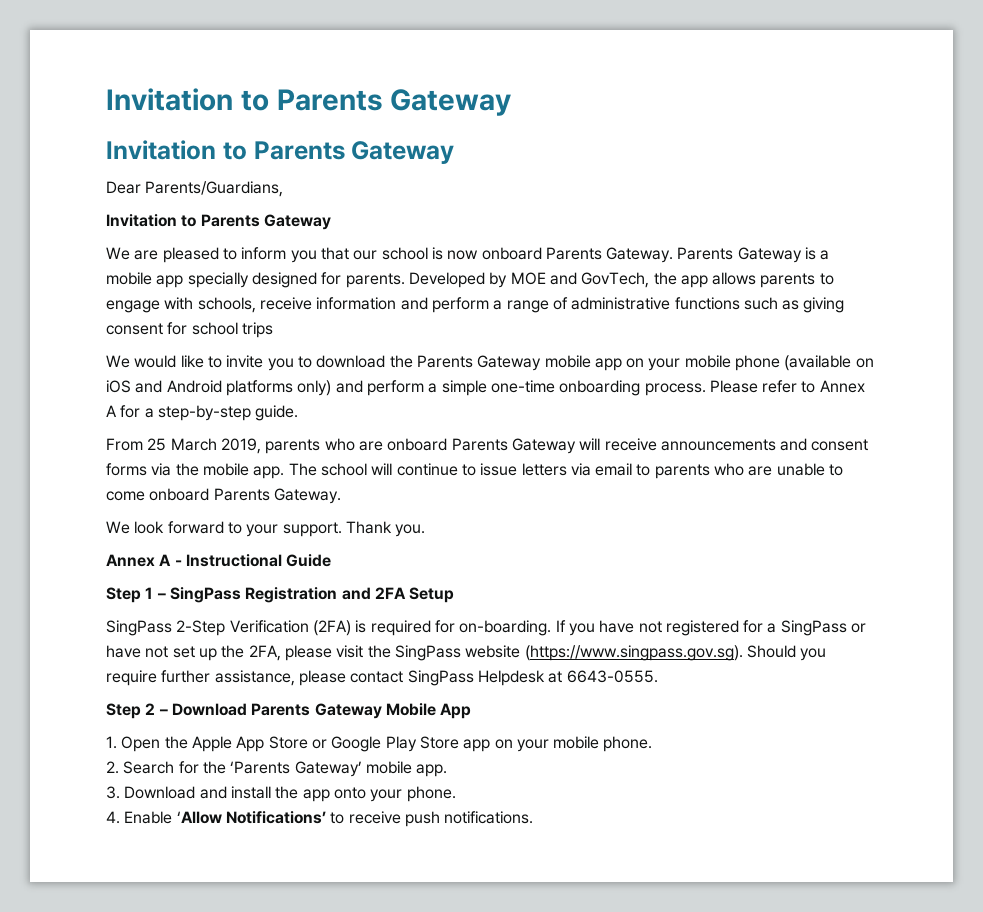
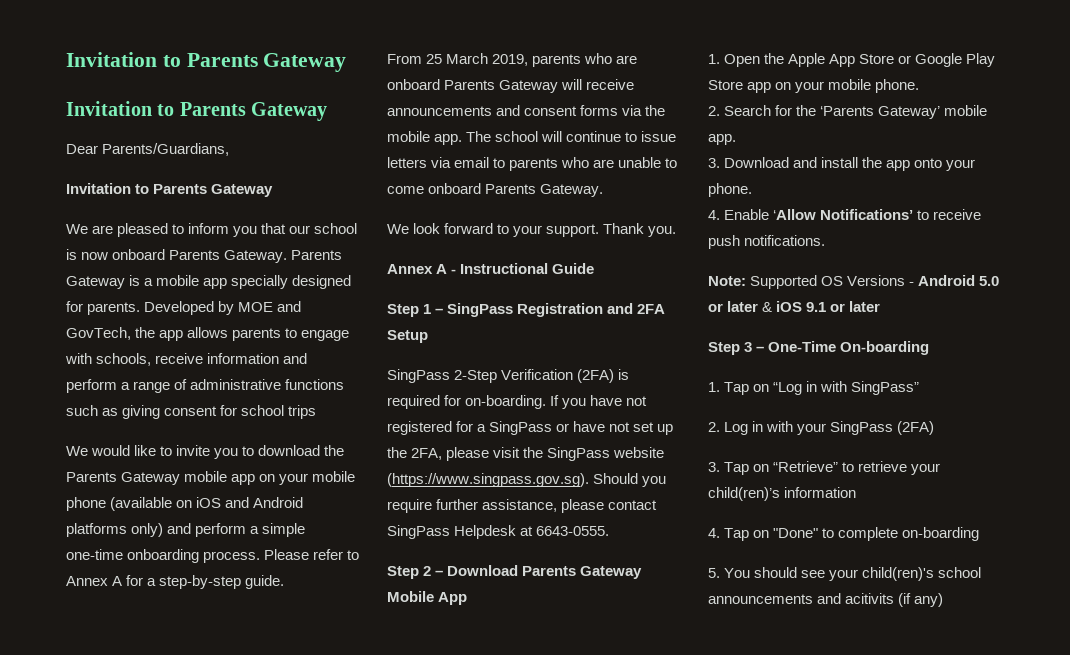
+ Note: Supported OS Versions - Android 5.0 or later & iOS 9.1 or later
+ Step 3 – One-Time On-boarding
+ 1. Tap on “Log in with SingPass”
+ 2. Log in with your SingPass (2FA)
+ 3. Tap on “Retrieve” to retrieve your child(ren)’s information
+ 4. Tap on "Done" to complete on-boarding
+ 5. You should see your child(ren)'s school announcements and acitivits (if any)

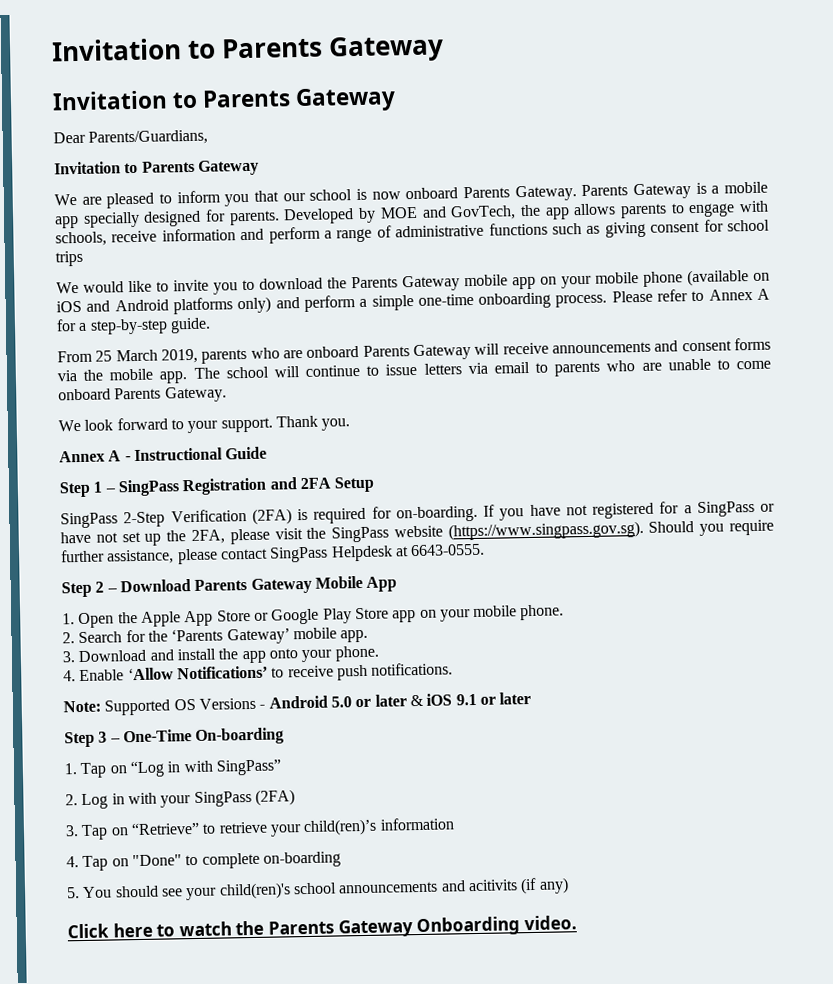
+ Click here to watch the Parents Gateway Onboarding video.

